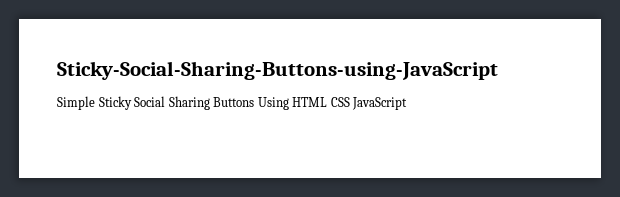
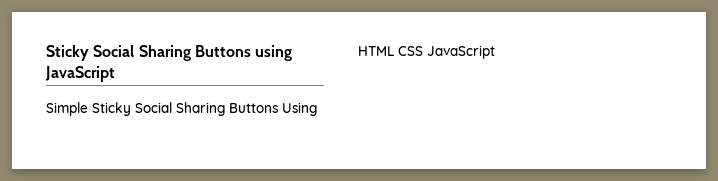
- Sticky-Social-Sharing-Buttons-using-JavaScript
+ Sticky Social Sharing Buttons using JavaScript

